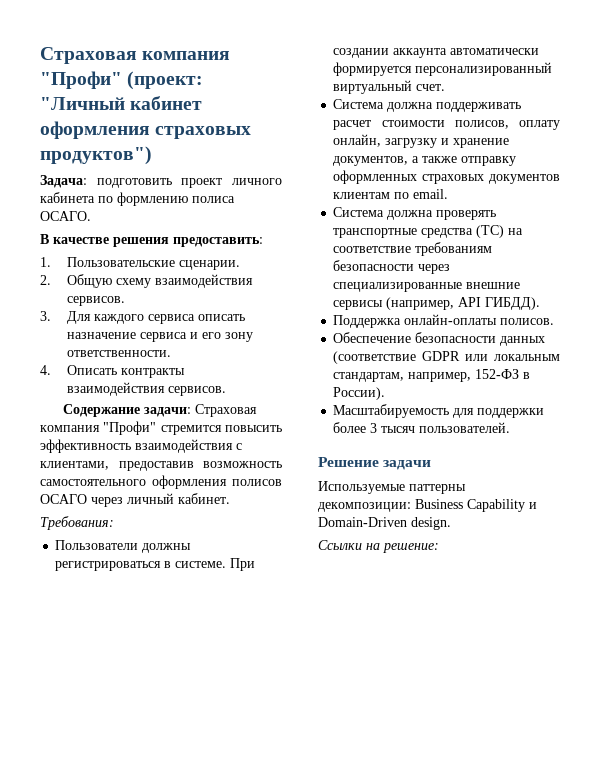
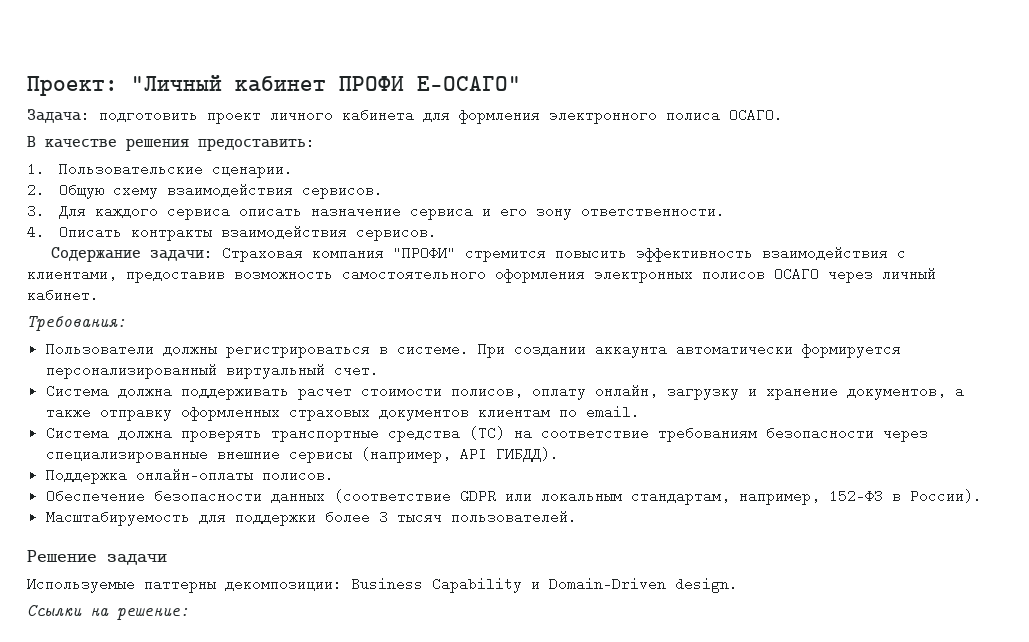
- Страховая компания "Профи" (проект: "Личный кабинет оформления страховых продуктов")
+ Проект: "Личный кабинет ПРОФИ Е-ОСАГО"
- Задача: подготовить проект личного кабинета по формлению полиса ОСАГО.
+ Задача: подготовить проект личного кабинета для формления электронного полиса ОСАГО.
- Содержание задачи: Страховая компания "Профи" стремится повысить эффективность взаимодействия с клиентами, предоставив возможность самостоятельного оформления полисов ОСАГО через личный кабинет.
+ Содержание задачи: Страховая компания "ПРОФИ" стремится повысить эффективность взаимодействия с клиентами, предоставив возможность самостоятельного оформления электронных полисов ОСАГО через личный кабинет.

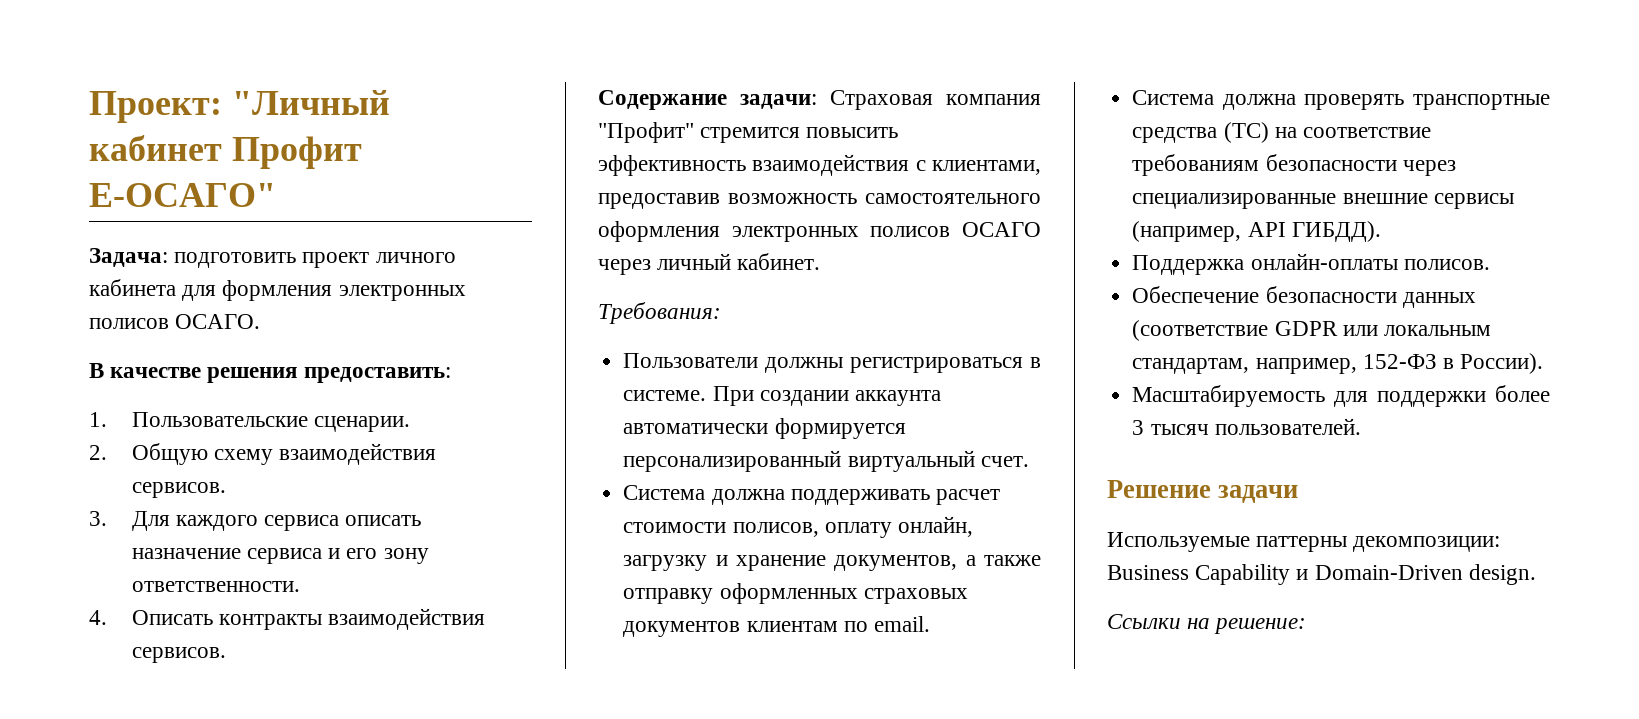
- Проект: "Личный кабинет ПРОФИ Е-ОСАГО"
+ Проект: "Личный кабинет Профит Е-ОСАГО"
- Задача: подготовить проект личного кабинета для формления электронного полиса ОСАГО.
+ Задача: подготовить проект личного кабинета для формления электронных полисов ОСАГО.
- Содержание задачи: Страховая компания "ПРОФИ" стремится повысить эффективность взаимодействия с клиентами, предоставив возможность самостоятельного оформления электронных полисов ОСАГО через личный кабинет.
+ Содержание задачи: Страховая компания "Профит" стремится повысить эффективность взаимодействия с клиентами, предоставив возможность самостоятельного оформления электронных полисов ОСАГО через личный кабинет.

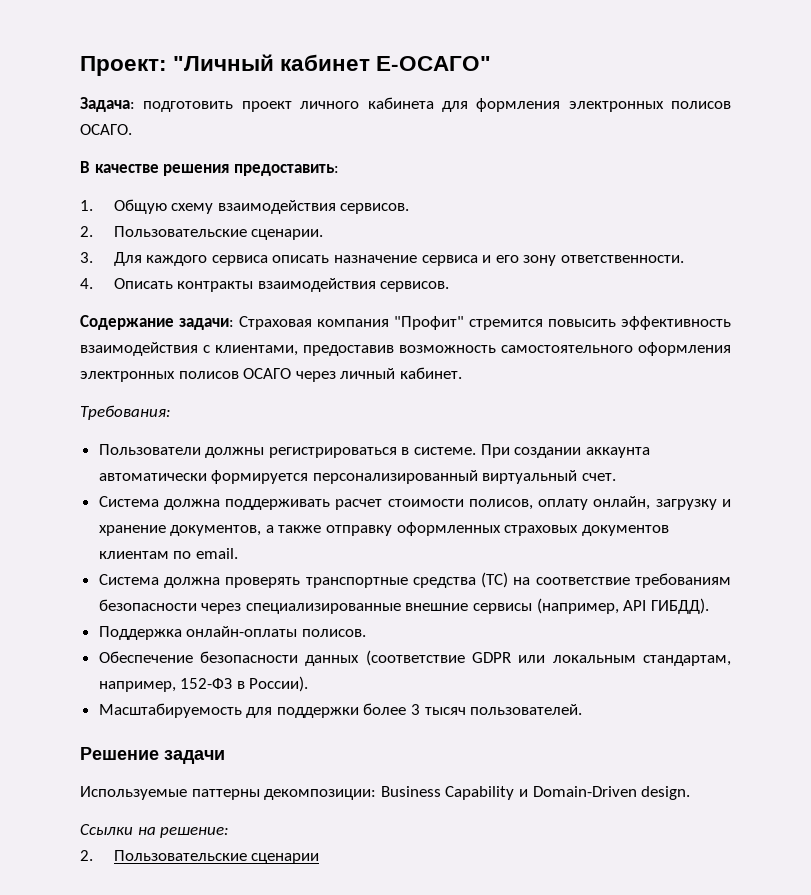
- Проект: "Личный кабинет Профит Е-ОСАГО"
+ Проект: "Личный кабинет Е-ОСАГО"
- 1. Пользовательские сценарии.
- 2. Общую схему взаимодействия сервисов.
+ 1. Общую схему взаимодействия сервисов.
+ 2. Пользовательские сценарии.
+ 2. Пользовательские сценарии

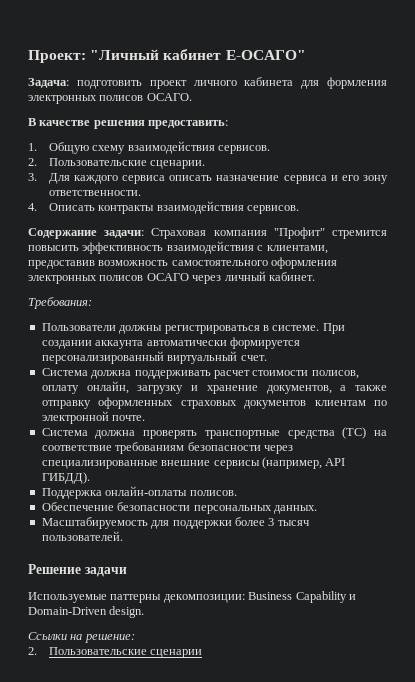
- Система должна поддерживать расчет стоимости полисов, оплату онлайн, загрузку и хранение документов, а также отправку оформленных страховых документов клиентам по email.
+ Система должна поддерживать расчет стоимости полисов, оплату онлайн, загрузку и хранение документов, а также отправку оформленных страховых документов клиентам по электронной почте.
- Обеспечение безопасности данных (соответствие GDPR или локальным стандартам, например, 152-ФЗ в России).
+ Обеспечение безопасности персональных данных.

